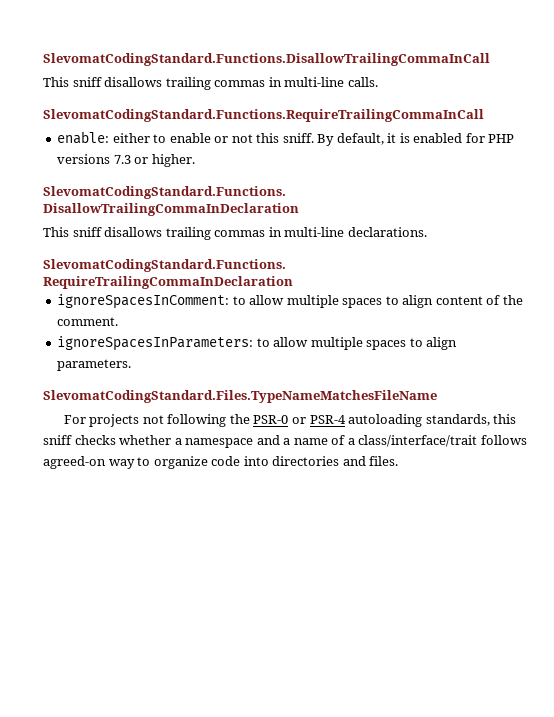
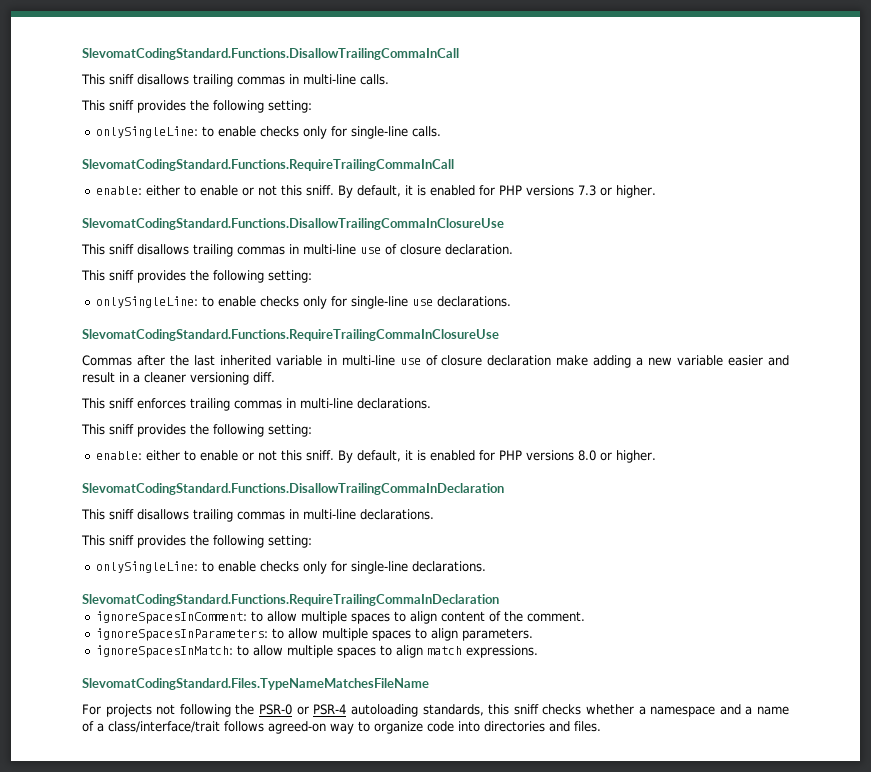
  This sniff disallows trailing commas in multi-line calls.
+ This sniff provides the following setting:
+ onlySingleLine: to enable checks only for single-line calls.
+ SlevomatCodingStandard.Functions.DisallowTrailingCommaInClosureUse
+ This sniff disallows trailing commas in multi-line use of closure declaration.
+ This sniff provides the following setting:
+ onlySingleLine: to enable checks only for single-line use declarations.
+ SlevomatCodingStandard.Functions.RequireTrailingCommaInClosureUse
+ Commas after the last inherited variable in multi-line use of closure declaration make adding a new variable easier and result in a cleaner versioning diff.
+ This sniff enforces trailing commas in multi-line declarations.
+ This sniff provides the following setting:
+ enable: either to enable or not this sniff. By default, it is enabled for PHP versions 8.0 or higher.
  This sniff disallows trailing commas in multi-line declarations.
+ This sniff provides the following setting:
+ onlySingleLine: to enable checks only for single-line declarations.
+ ignoreSpacesInMatch: to allow multiple spaces to align match expressions.

